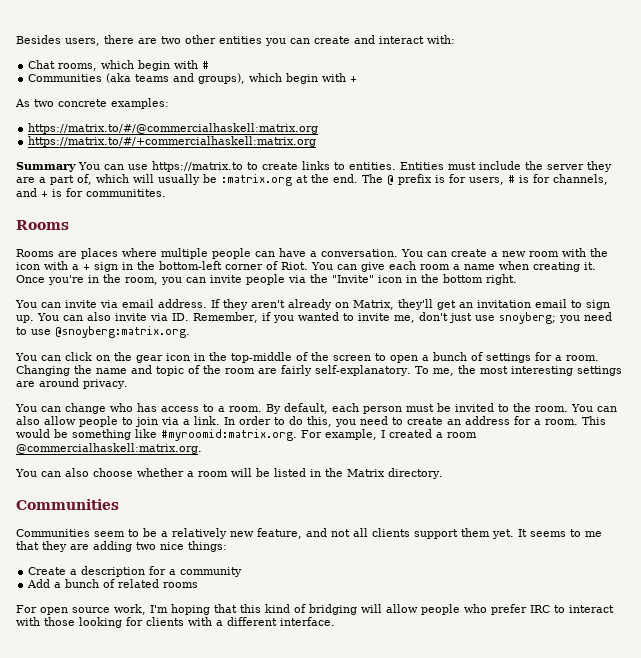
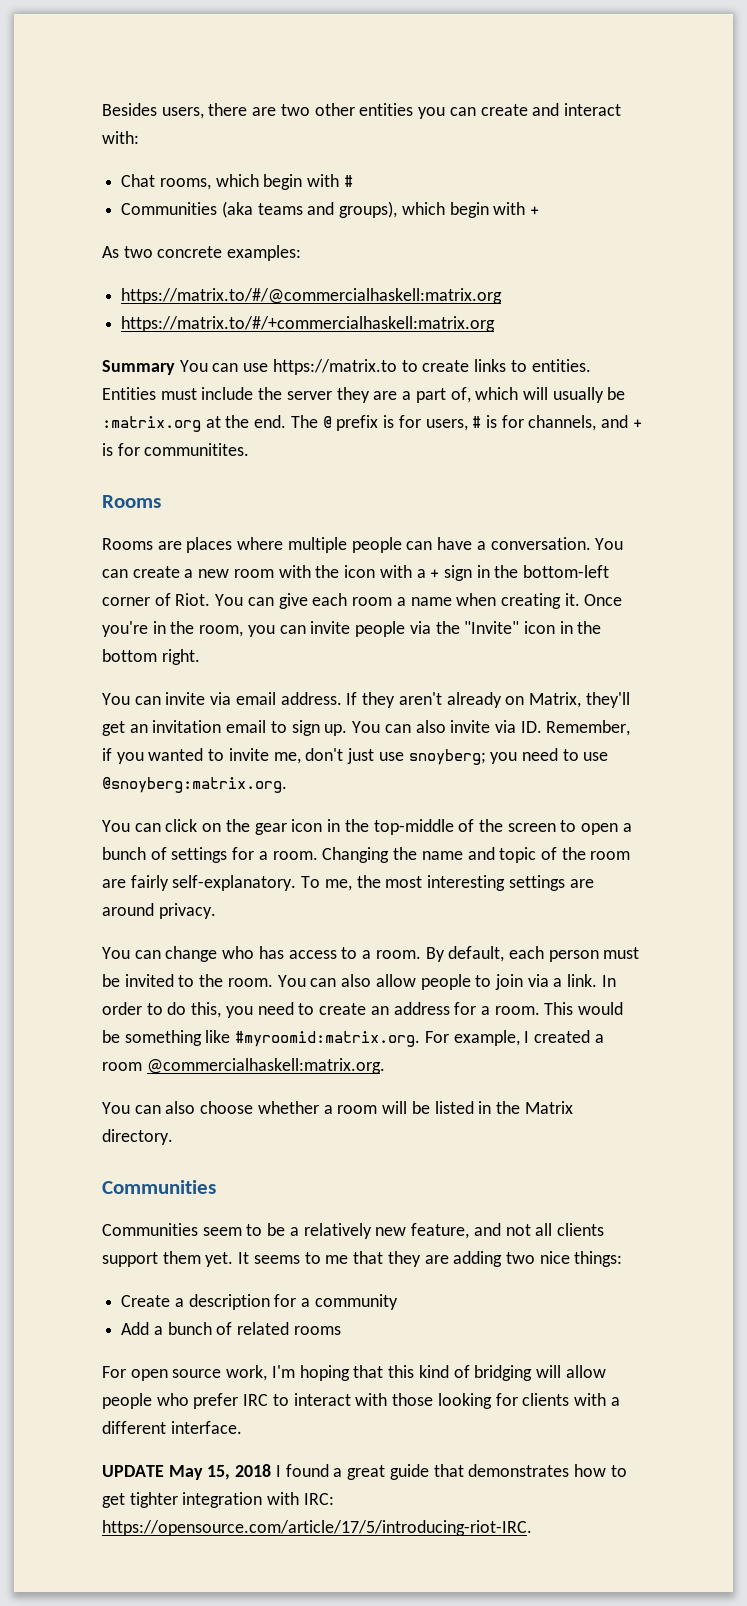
+ UPDATE May 15, 2018 I found a great guide that demonstrates how to get tighter integration with IRC: https://opensource.com/article/17/5/introducing-riot-IRC.

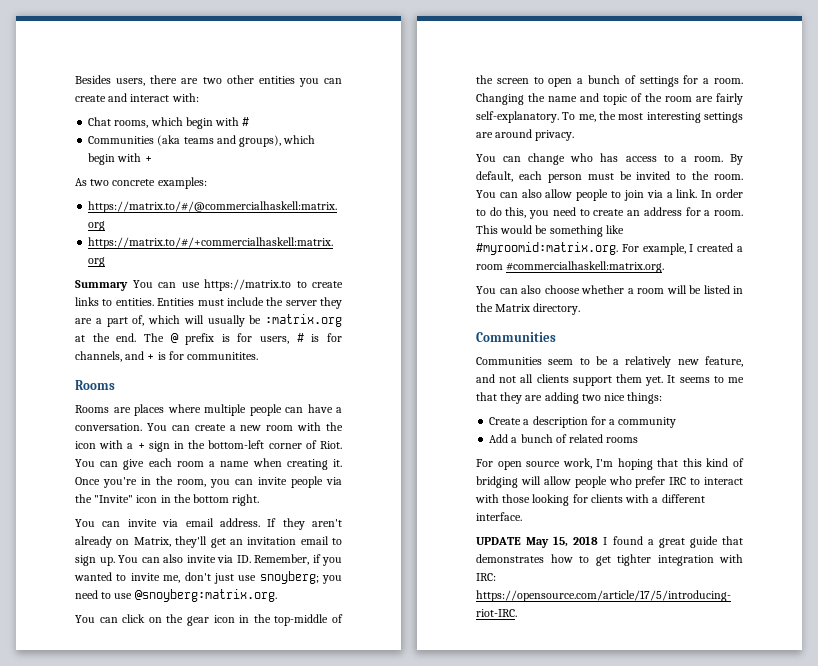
- This would be something like #myroomid:matrix.org. For example, I created a room @commercialhaskell:matrix.org.
+ This would be something like #myroomid:matrix.org. For example, I created a room #commercialhaskell:matrix.org.

